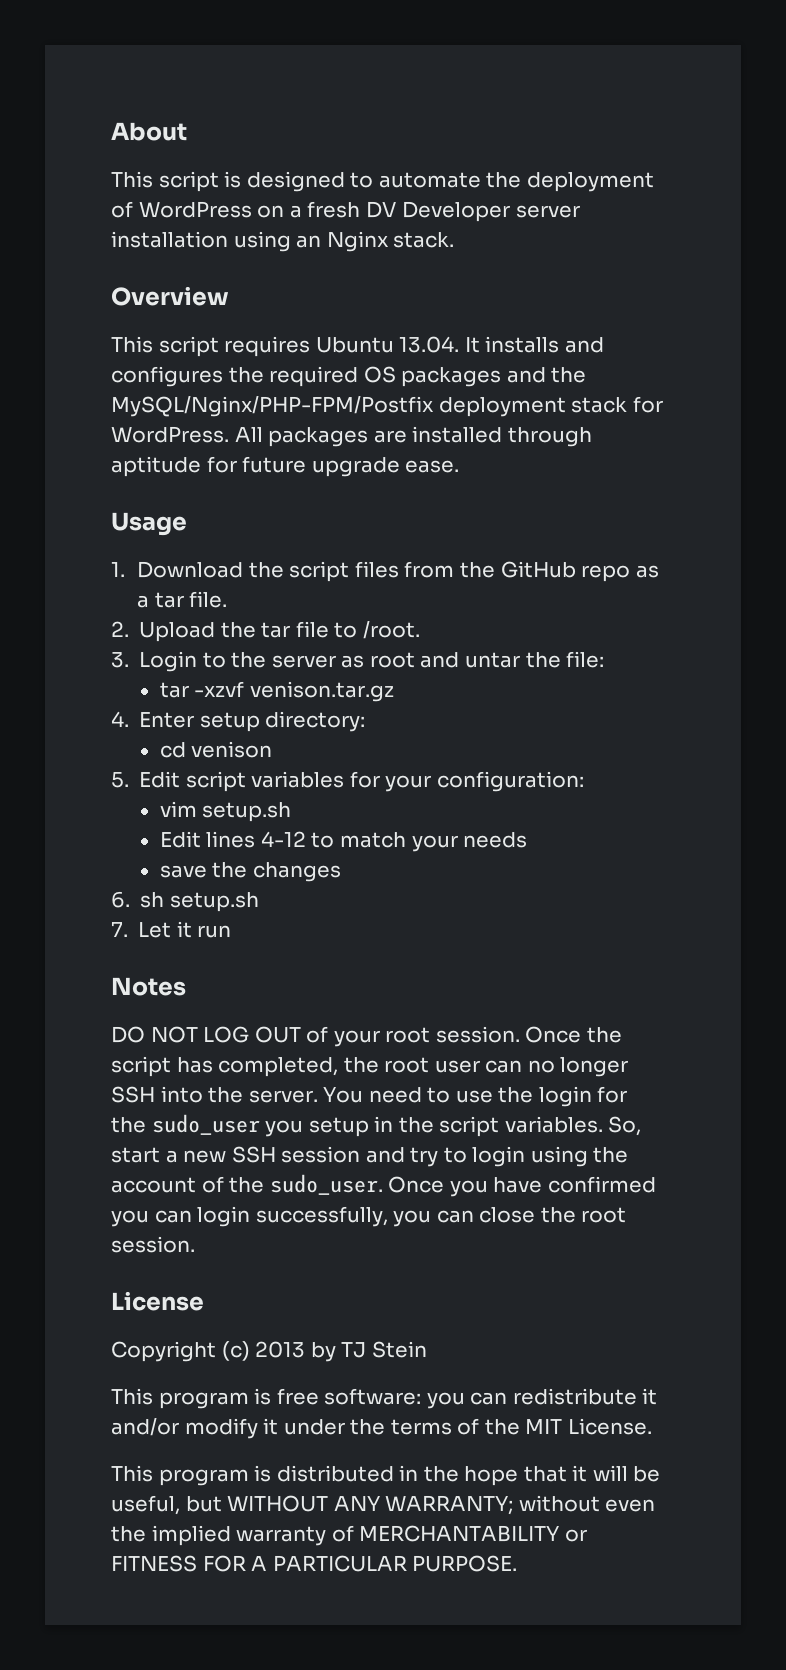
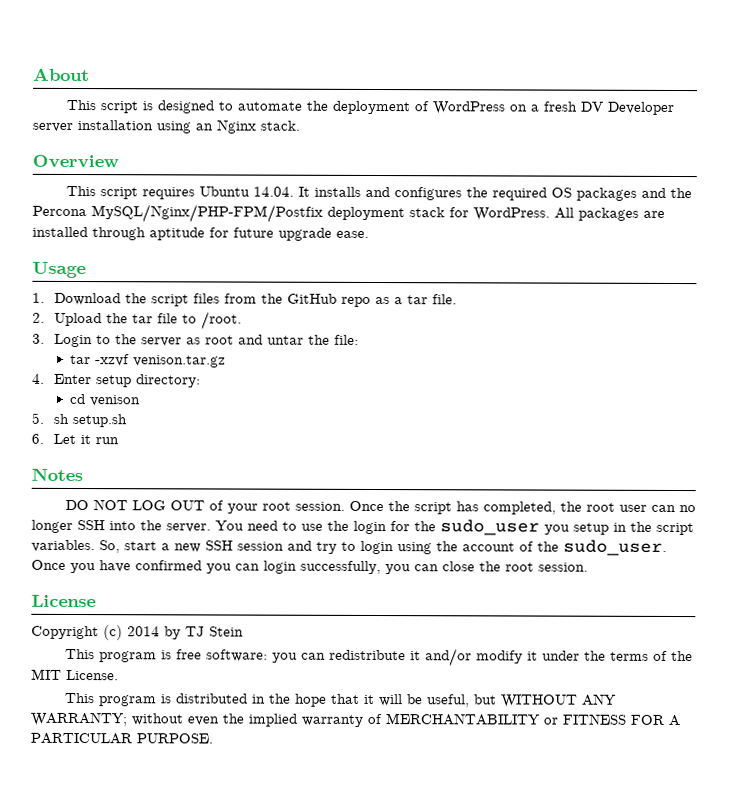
- This script requires Ubuntu 13.04. It installs and configures the required OS packages and the MySQL/Nginx/PHP-FPM/Postfix deployment stack for WordPress.
+ This script requires Ubuntu 14.04. It installs and configures the required OS packages and the Percona MySQL/Nginx/PHP-FPM/Postfix deployment stack for WordPress.
- 5. Edit script variables for your configuration:
- vim setup.sh
- Edit lines 4-12 to match your needs
- save the changes
- 6. sh setup.sh
+ 5. sh setup.sh
- 7. Let it run
+ 6. Let it run
- Copyright (c) 2013 by TJ Stein
+ Copyright (c) 2014 by TJ Stein

